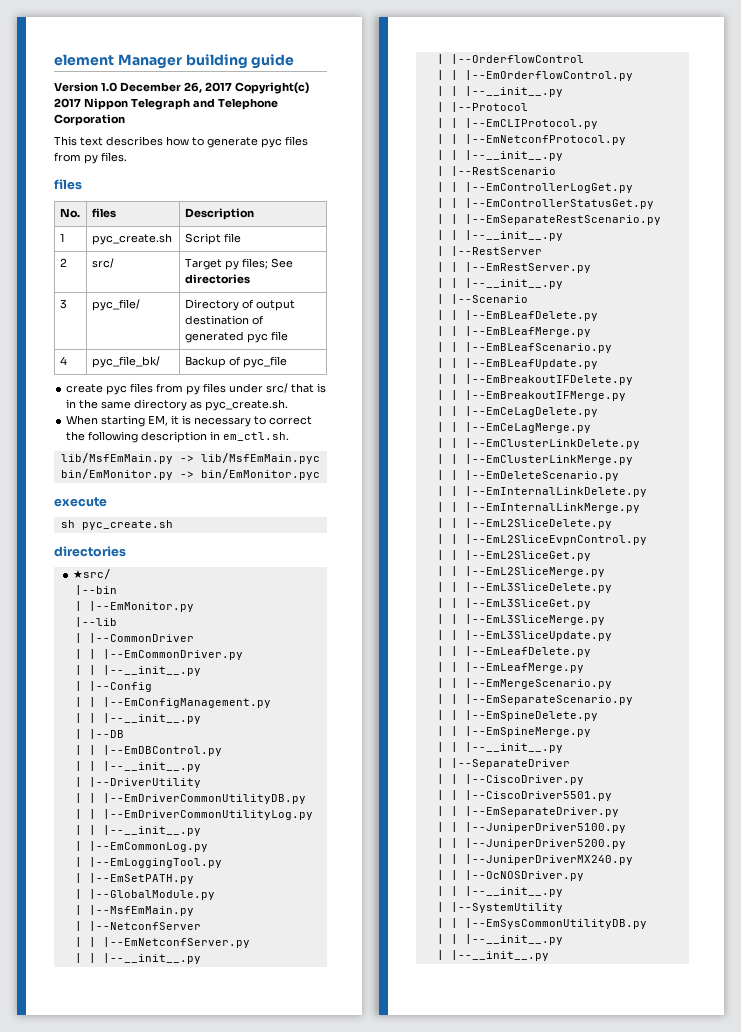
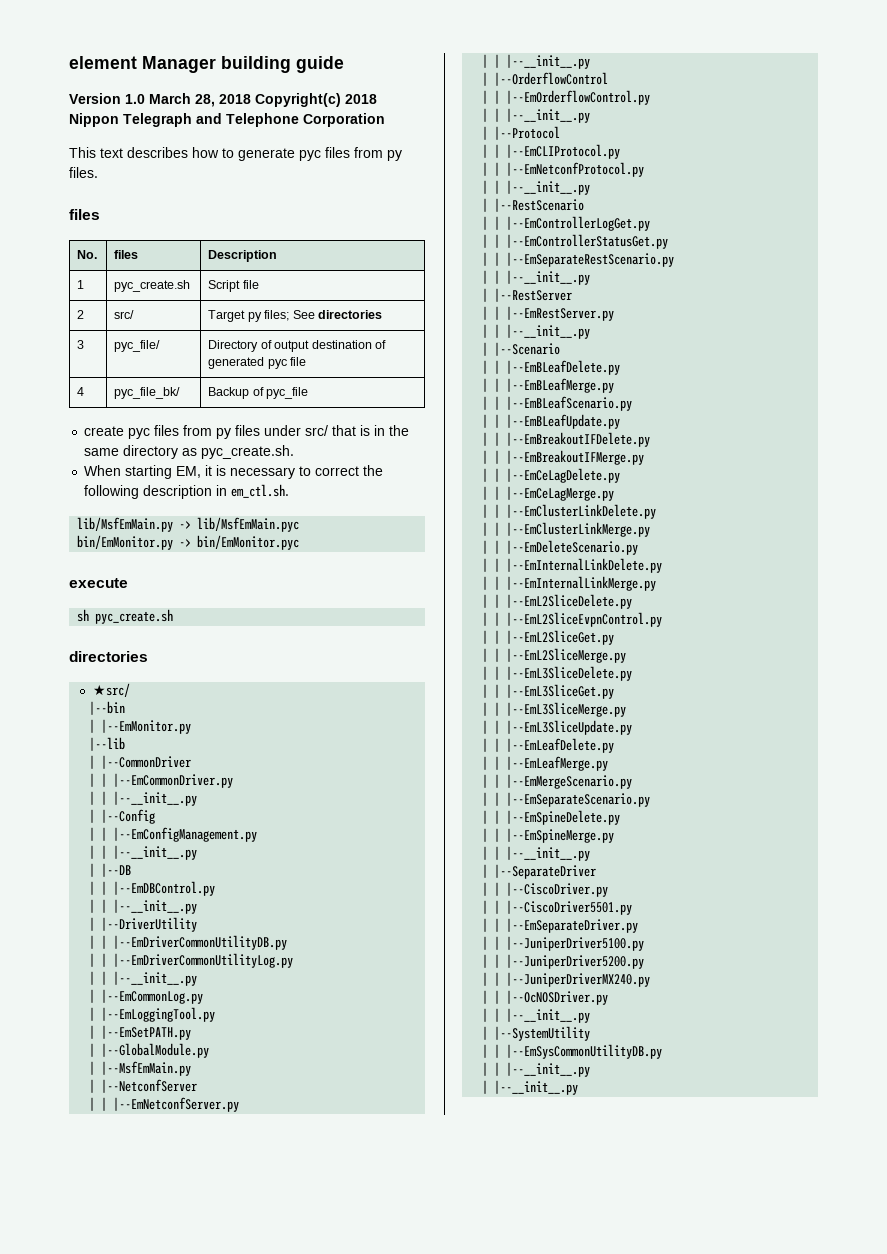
- Version 1.0 December 26, 2017 Copyright(c) 2017 Nippon Telegraph and Telephone Corporation
+ Version 1.0 March 28, 2018 Copyright(c) 2018 Nippon Telegraph and Telephone Corporation

